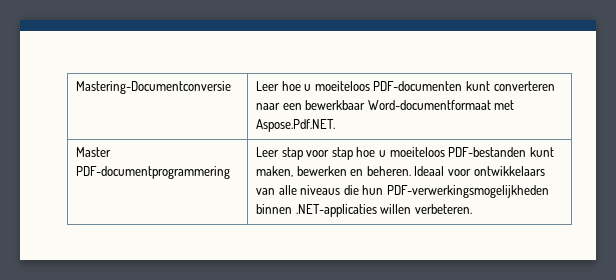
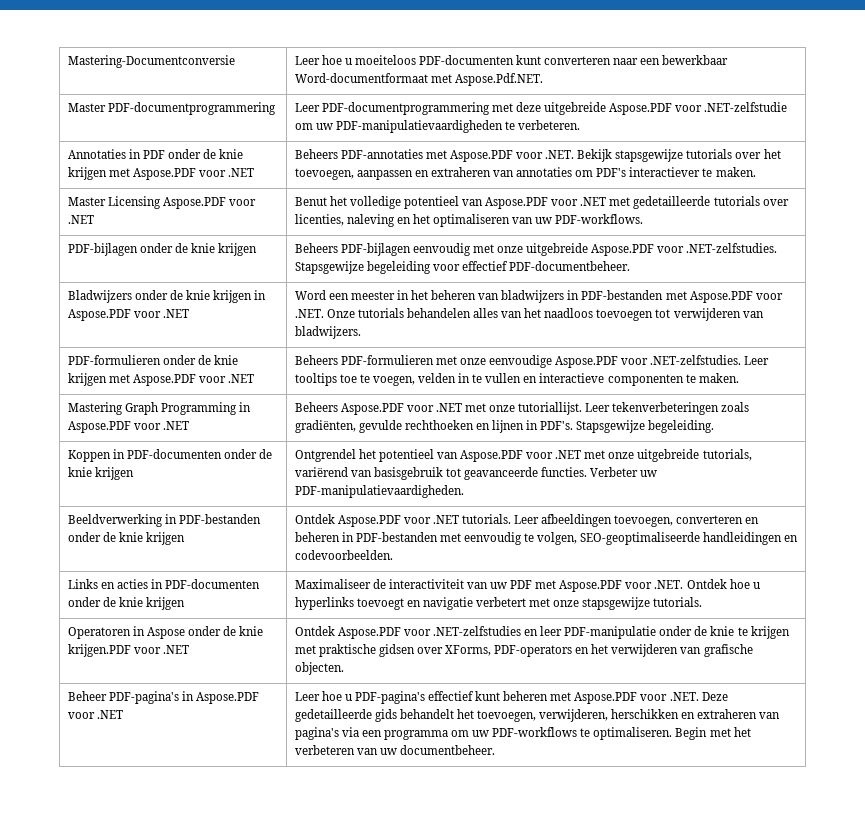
- Master PDF-documentprogrammering | Leer stap voor stap hoe u moeiteloos PDF-bestanden kunt maken, bewerken en beheren. Ideaal voor ontwikkelaars van alle niveaus die hun PDF-verwerkingsmogelijkheden binnen .NET-applicaties willen verbeteren.
+ Master PDF-documentprogrammering | Leer PDF-documentprogrammering met deze uitgebreide Aspose.PDF voor .NET-zelfstudie om uw PDF-manipulatievaardigheden te verbeteren.
+ Annotaties in PDF onder de knie krijgen met Aspose.PDF voor .NET | Beheers PDF-annotaties met Aspose.PDF voor .NET. Bekijk stapsgewijze tutorials over het toevoegen, aanpassen en extraheren van annotaties om PDF's interactiever te maken.
+ Master Licensing Aspose.PDF voor .NET | Benut het volledige potentieel van Aspose.PDF voor .NET met gedetailleerde tutorials over licenties, naleving en het optimaliseren van uw PDF-workflows.
+ PDF-bijlagen onder de knie krijgen | Beheers PDF-bijlagen eenvoudig met onze uitgebreide Aspose.PDF voor .NET-zelfstudies. Stapsgewijze begeleiding voor effectief PDF-documentbeheer.
+ Bladwijzers onder de knie krijgen in Aspose.PDF voor .NET | Word een meester in het beheren van bladwijzers in PDF-bestanden met Aspose.PDF voor .NET. Onze tutorials behandelen alles van het naadloos toevoegen tot verwijderen van bladwijzers.
+ PDF-formulieren onder de knie krijgen met Aspose.PDF voor .NET | Beheers PDF-formulieren met onze eenvoudige Aspose.PDF voor .NET-zelfstudies. Leer tooltips toe te voegen, velden in te vullen en interactieve componenten te maken.
+ Mastering Graph Programming in Aspose.PDF voor .NET | Beheers Aspose.PDF voor .NET met onze tutoriallijst. Leer tekenverbeteringen zoals gradiënten, gevulde rechthoeken en lijnen in PDF's. Stapsgewijze begeleiding.
+ Koppen in PDF-documenten onder de knie krijgen | Ontgrendel het potentieel van Aspose.PDF voor .NET met onze uitgebreide tutorials, variërend van basisgebruik tot geavanceerde functies. Verbeter uw PDF-manipulatievaardigheden.
+ Beeldverwerking in PDF-bestanden onder de knie krijgen | Ontdek Aspose.PDF voor .NET tutorials. Leer afbeeldingen toevoegen, converteren en beheren in PDF-bestanden met eenvoudig te volgen, SEO-geoptimaliseerde handleidingen en codevoorbeelden.
+ Links en acties in PDF-documenten onder de knie krijgen | Maximaliseer de interactiviteit van uw PDF met Aspose.PDF voor .NET. Ontdek hoe u hyperlinks toevoegt en navigatie verbetert met onze stapsgewijze tutorials.
+ Operatoren in Aspose onder de knie krijgen.PDF voor .NET | Ontdek Aspose.PDF voor .NET-zelfstudies en leer PDF-manipulatie onder de knie te krijgen met praktische gidsen over XForms, PDF-operators en het verwijderen van grafische objecten.
+ Beheer PDF-pagina's in Aspose.PDF voor .NET | Leer hoe u PDF-pagina's effectief kunt beheren met Aspose.PDF voor .NET. Deze gedetailleerde gids behandelt het toevoegen, verwijderen, herschikken en extraheren van pagina's via een programma om uw PDF-workflows te optimaliseren. Begin met het verbeteren van uw documentbeheer.

